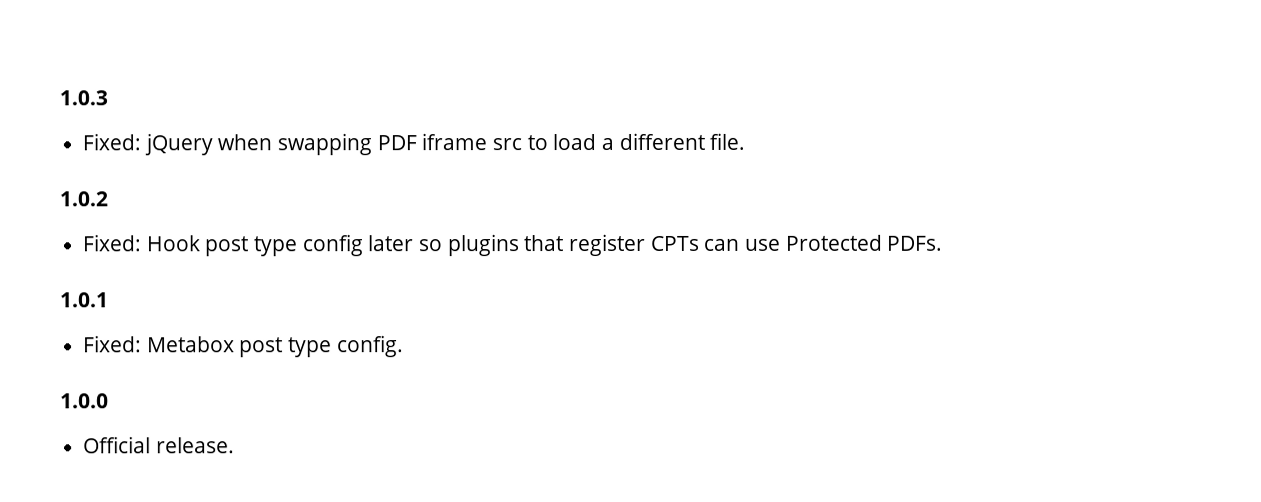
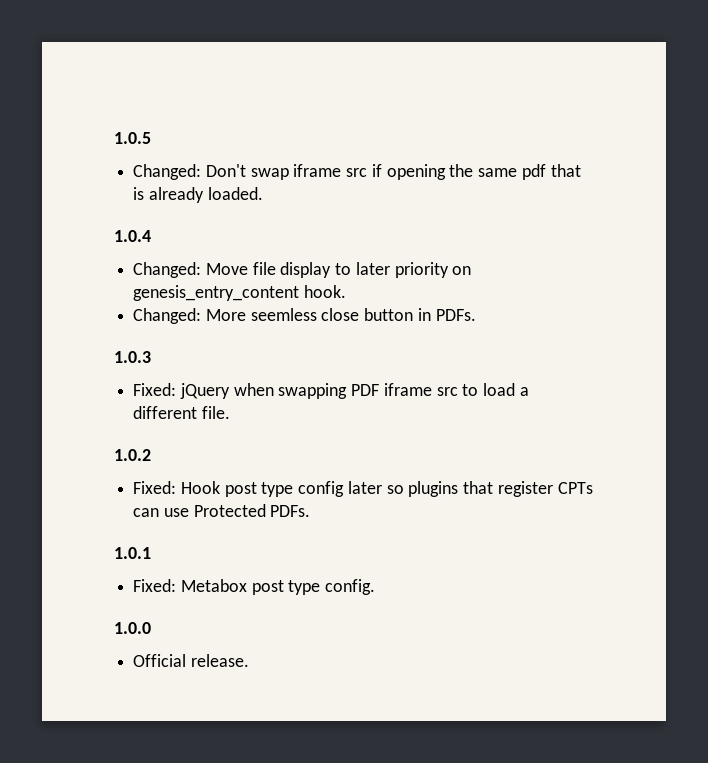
+ 1.0.5
+ Changed: Don't swap iframe src if opening the same pdf that is already loaded.
+ 1.0.4
+ Changed: Move file display to later priority on genesis_entry_content hook.
+ Changed: More seemless close button in PDFs.

